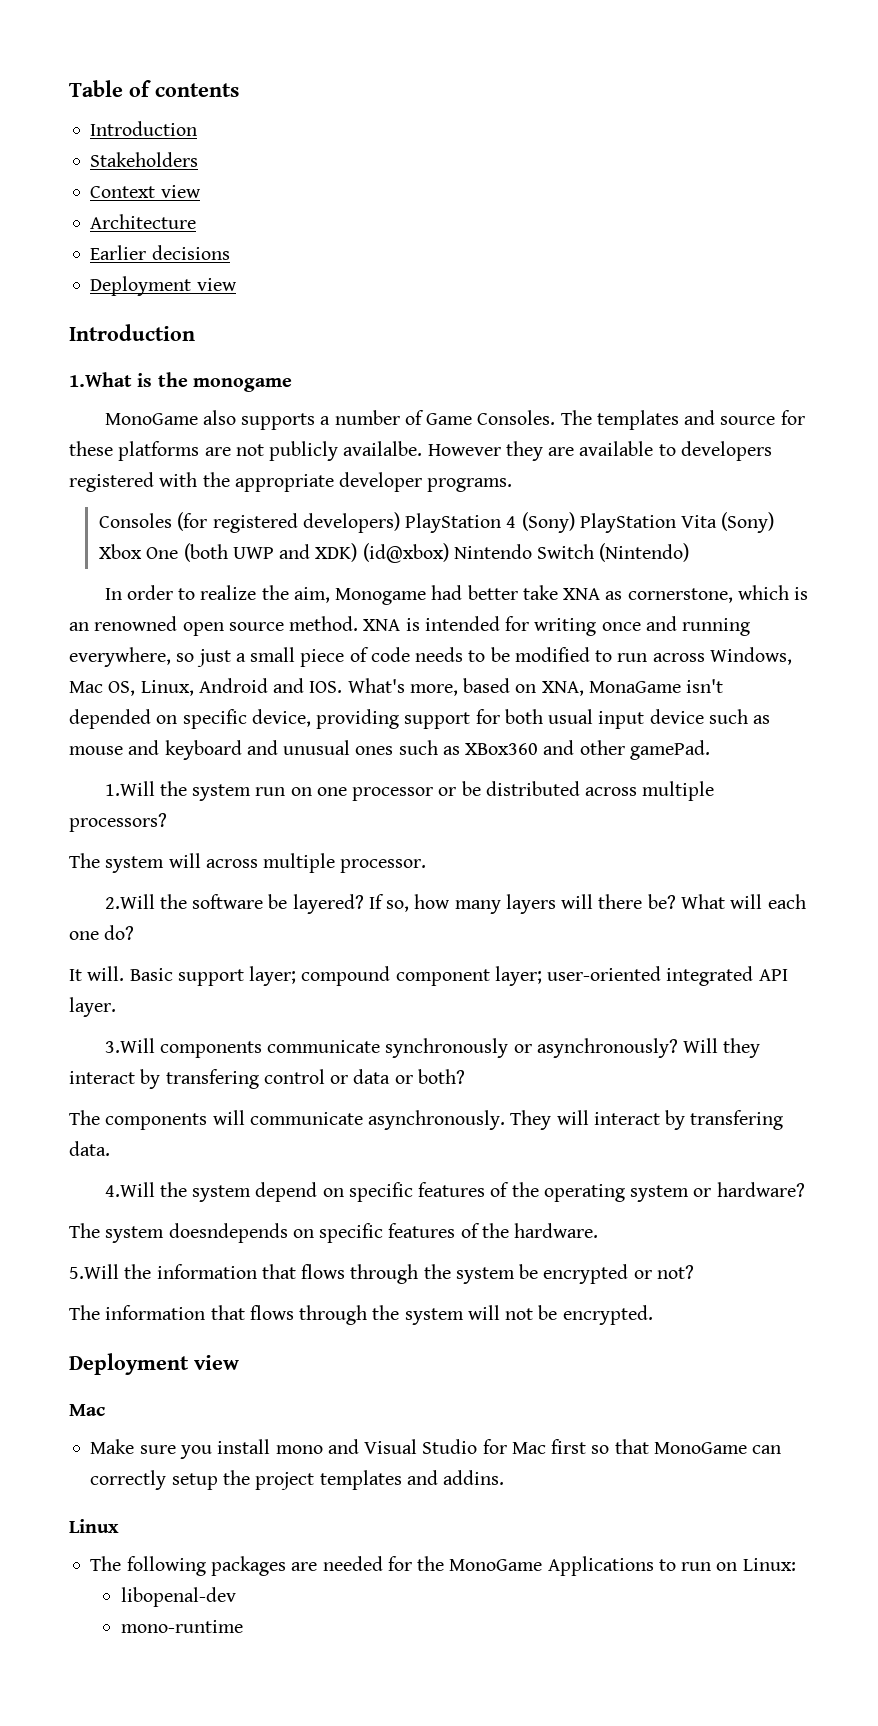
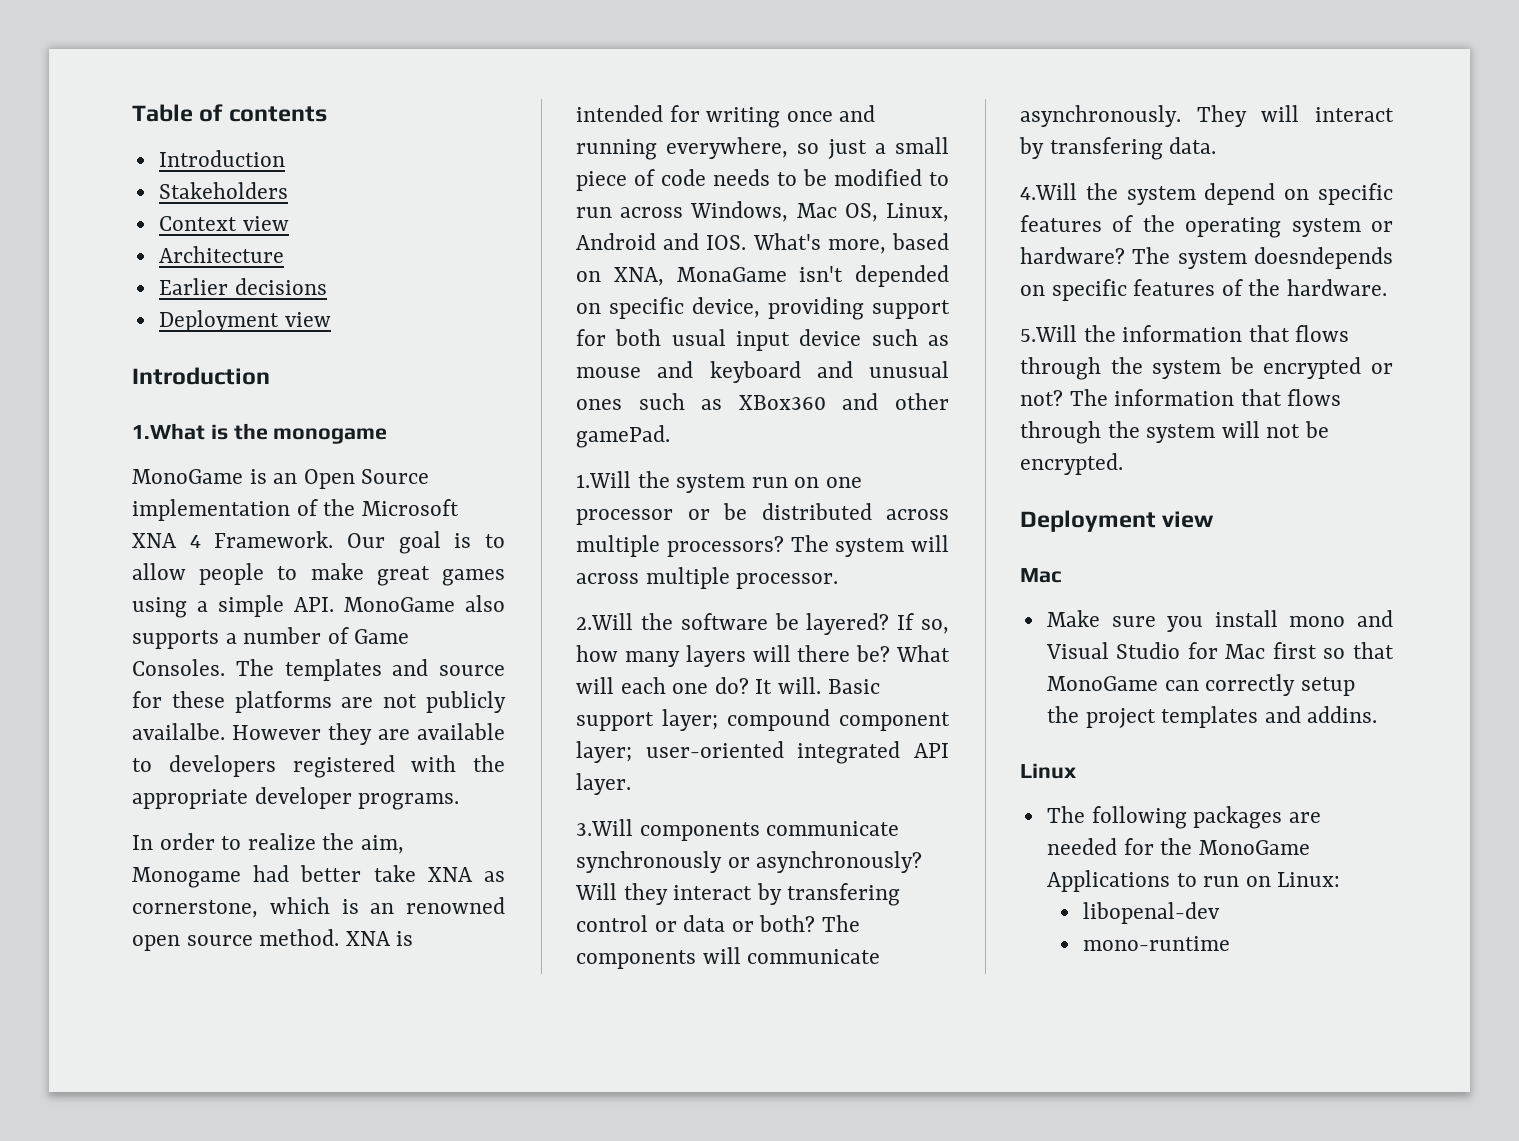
- MonoGame also supports a number of Game Consoles.
+ MonoGame is an Open Source implementation of the Microsoft XNA 4 Framework. Our goal is to allow people to make great games using a simple API. MonoGame also supports a number of Game Consoles.
- Consoles (for registered developers) PlayStation 4 (Sony) PlayStation Vita (Sony) Xbox One (both UWP and XDK) (id@xbox) Nintendo Switch (Nintendo)
- 1.Will the system run on one processor or be distributed across multiple processors?
- The system will across multiple processor.
+ 1.Will the system run on one processor or be distributed across multiple processors? The system will across multiple processor.
- What will each one do?
- It will.
+ What will each one do? It will.
- Will they interact by transfering control or data or both?
- The components will communicate asynchronously.
+ Will they interact by transfering control or data or both? The components will communicate asynchronously.
- 4.Will the system depend on specific features of the operating system or hardware?
- The system doesndepends on specific features of the hardware.
+ 4.Will the system depend on specific features of the operating system or hardware? The system doesndepends on specific features of the hardware.
- 5.Will the information that flows through the system be encrypted or not?
- The information that flows through the system will not be encrypted.
+ 5.Will the information that flows through the system be encrypted or not? The information that flows through the system will not be encrypted.

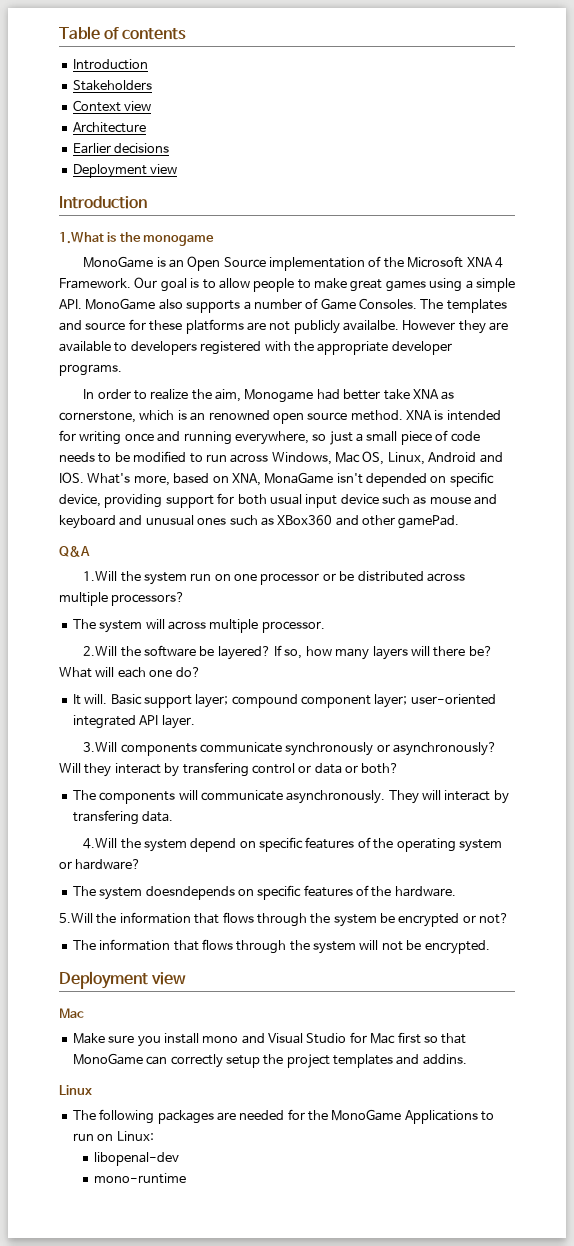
+ Q&A
- 1.Will the system run on one processor or be distributed across multiple processors? The system will across multiple processor.
+ 1.Will the system run on one processor or be distributed across multiple processors?
+ The system will across multiple processor.
- What will each one do? It will.
+ What will each one do?
+ It will.
- Will they interact by transfering control or data or both? The components will communicate asynchronously.
+ Will they interact by transfering control or data or both?
+ The components will communicate asynchronously.
- 4.Will the system depend on specific features of the operating system or hardware? The system doesndepends on specific features of the hardware.
+ 4.Will the system depend on specific features of the operating system or hardware?
+ The system doesndepends on specific features of the hardware.
- 5.Will the information that flows through the system be encrypted or not? The information that flows through the system will not be encrypted.
+ 5.Will the information that flows through the system be encrypted or not?
+ The information that flows through the system will not be encrypted.

